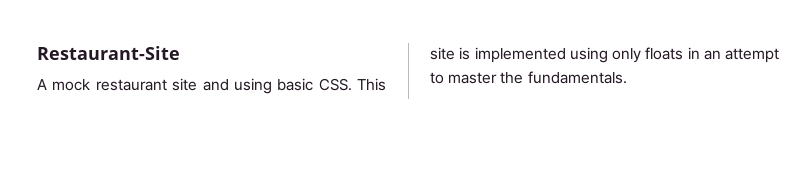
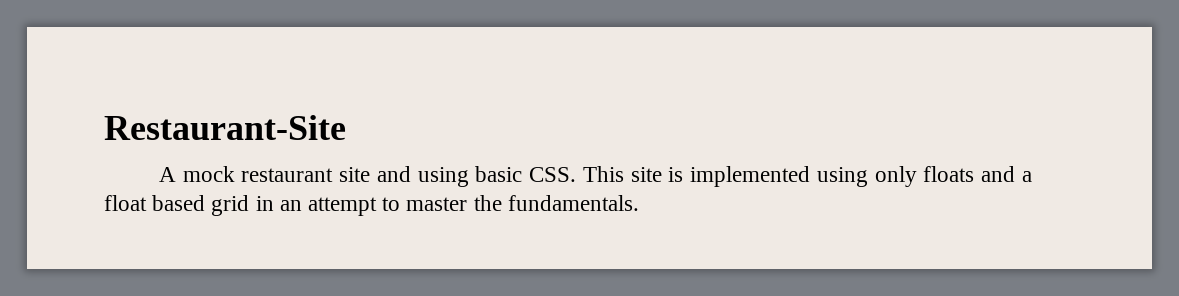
- A mock restaurant site and using basic CSS. This site is implemented using only floats in an attempt to master the fundamentals.
+ A mock restaurant site and using basic CSS. This site is implemented using only floats and a float based grid in an attempt to master the fundamentals.

